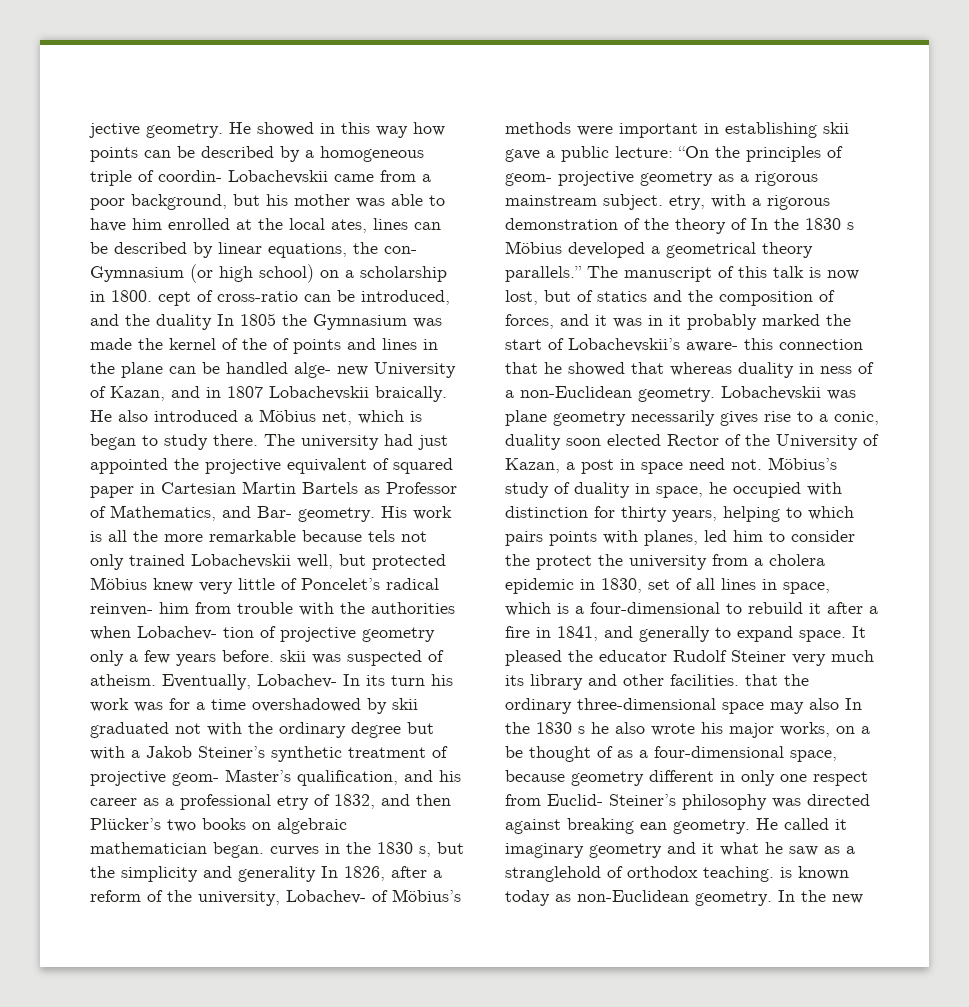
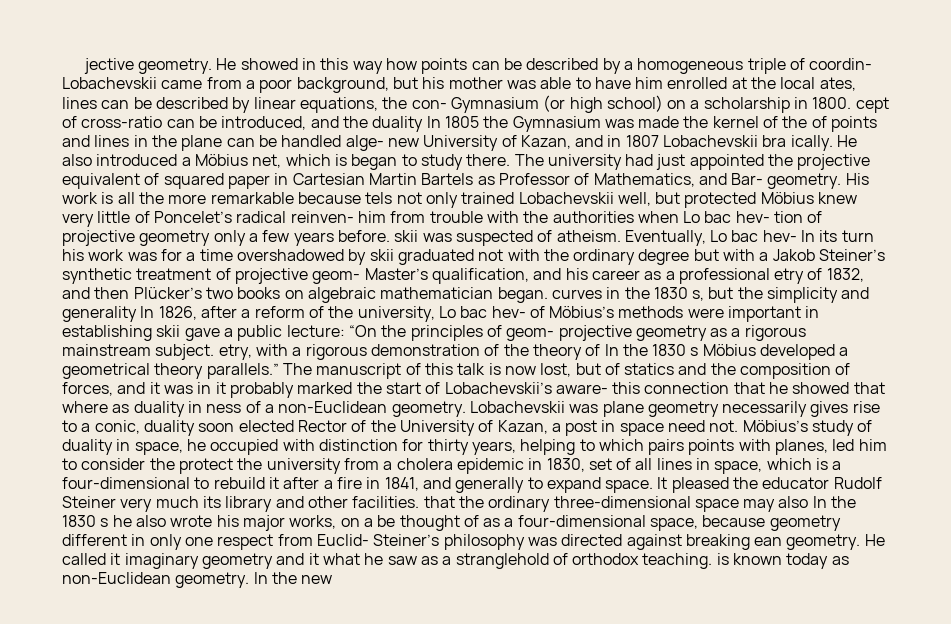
- He showed in this way how points can be described by a homogeneous triple of coordin- Lobachevskii came from a poor background, but his mother was able to have him enrolled at the local ates, lines can be described by linear equations, the con- Gymnasium (or high school) on a scholarship in 1800. cept of cross-ratio can be introduced, and the duality In 1805 the Gymnasium was made the kernel of the of points and lines in the plane can be handled alge- new University of Kazan, and in 1807 Lobachevskii braically.
+ He showed in this way how points can be described by a homogeneous triple of coordin- Lobachevskii came from a poor background, but his mother was able to have him enrolled at the local ates, lines can be described by linear equations, the con- Gymnasium (or high school) on a scholarship in 1800. cept of cross-ratio can be introduced, and the duality In 1805 the Gymnasium was made the kernel of the of points and lines in the plane can be handled alge- new University of Kazan, and in 1807 Lobachevskii bra ically.
- His work is all the more remarkable because tels not only trained Lobachevskii well, but protected Möbius knew very little of Poncelet’s radical reinven- him from trouble with the authorities when Lobachev- tion of projective geometry only a few years before. skii was suspected of atheism.
+ His work is all the more remarkable because tels not only trained Lobachevskii well, but protected Möbius knew very little of Poncelet’s radical reinven- him from trouble with the authorities when Lo bac hev- tion of projective geometry only a few years before. skii was suspected of atheism.
- Eventually, Lobachev- In its turn his work was for a time overshadowed by skii graduated not with the ordinary degree but with a Jakob Steiner’s synthetic treatment of projective geom- Master’s qualification, and his career as a professional etry of 1832, and then Plücker’s two books on algebraic mathematician began. curves in the 1830 s, but the simplicity and generality In 1826, after a reform of the university, Lobachev- of Möbius’s methods were important in establishing skii gave a public lecture:
+ Eventually, Lo bac hev- In its turn his work was for a time overshadowed by skii graduated not with the ordinary degree but with a Jakob Steiner’s synthetic treatment of projective geom- Master’s qualification, and his career as a professional etry of 1832, and then Plücker’s two books on algebraic mathematician began. curves in the 1830 s, but the simplicity and generality In 1826, after a reform of the university, Lo bac hev- of Möbius’s methods were important in establishing skii gave a public lecture:
- The manuscript of this talk is now lost, but of statics and the composition of forces, and it was in it probably marked the start of Lobachevskii’s aware- this connection that he showed that whereas duality in ness of a non-Euclidean geometry.
+ The manuscript of this talk is now lost, but of statics and the composition of forces, and it was in it probably marked the start of Lobachevskii’s aware- this connection that he showed that where as duality in ness of a non-Euclidean geometry.

